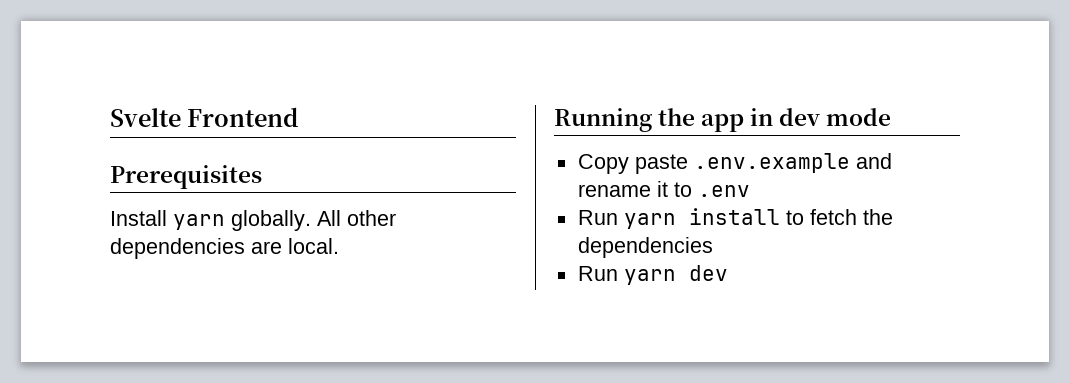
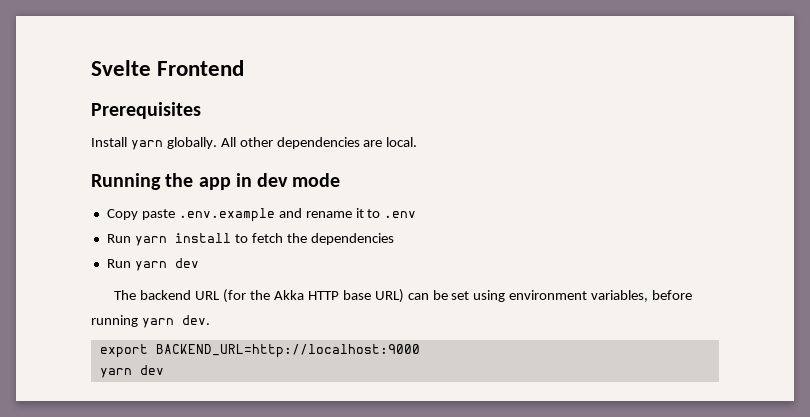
+ The backend URL (for the Akka HTTP base URL) can be set using environment variables, before running yarn dev.
+ export BACKEND_URL=http://localhost:9000
+ yarn dev

